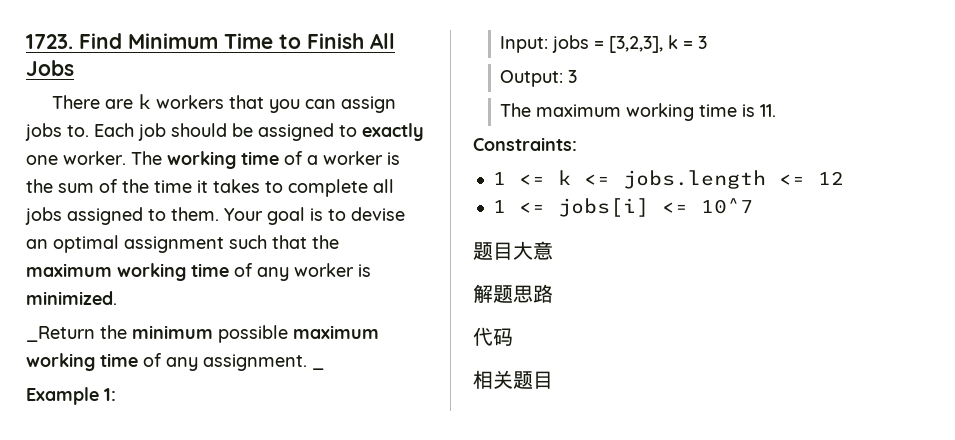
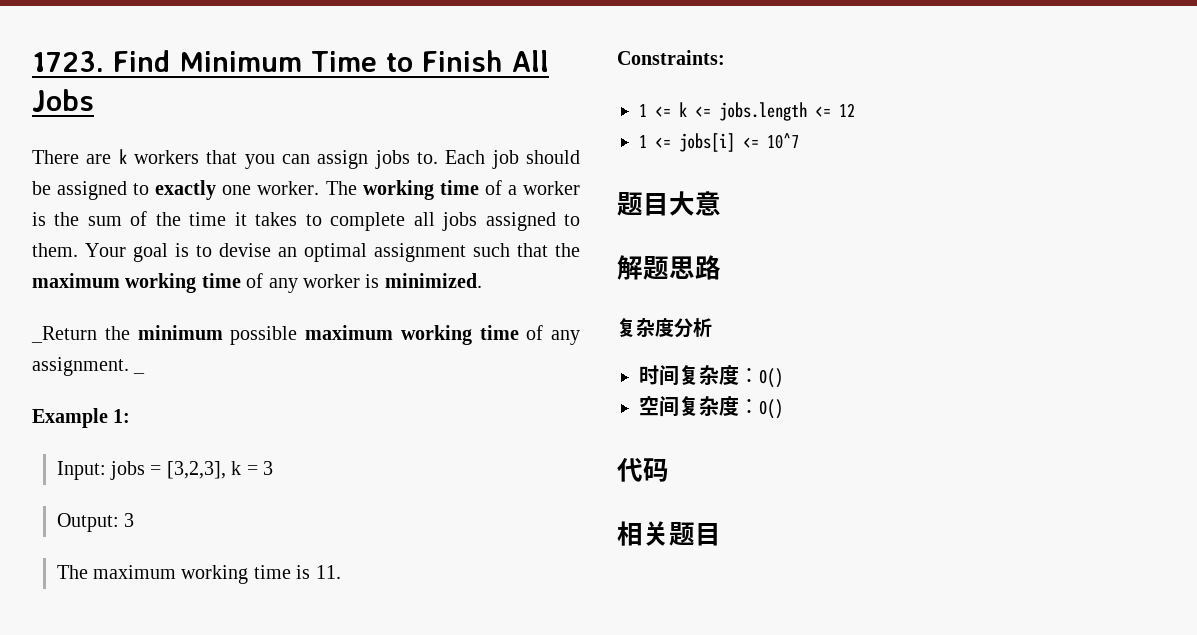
+ 复杂度分析
+ 时间复杂度：O()
+ 空间复杂度：O()

